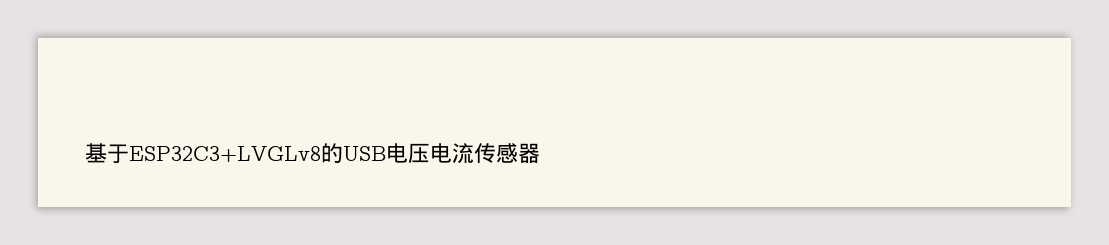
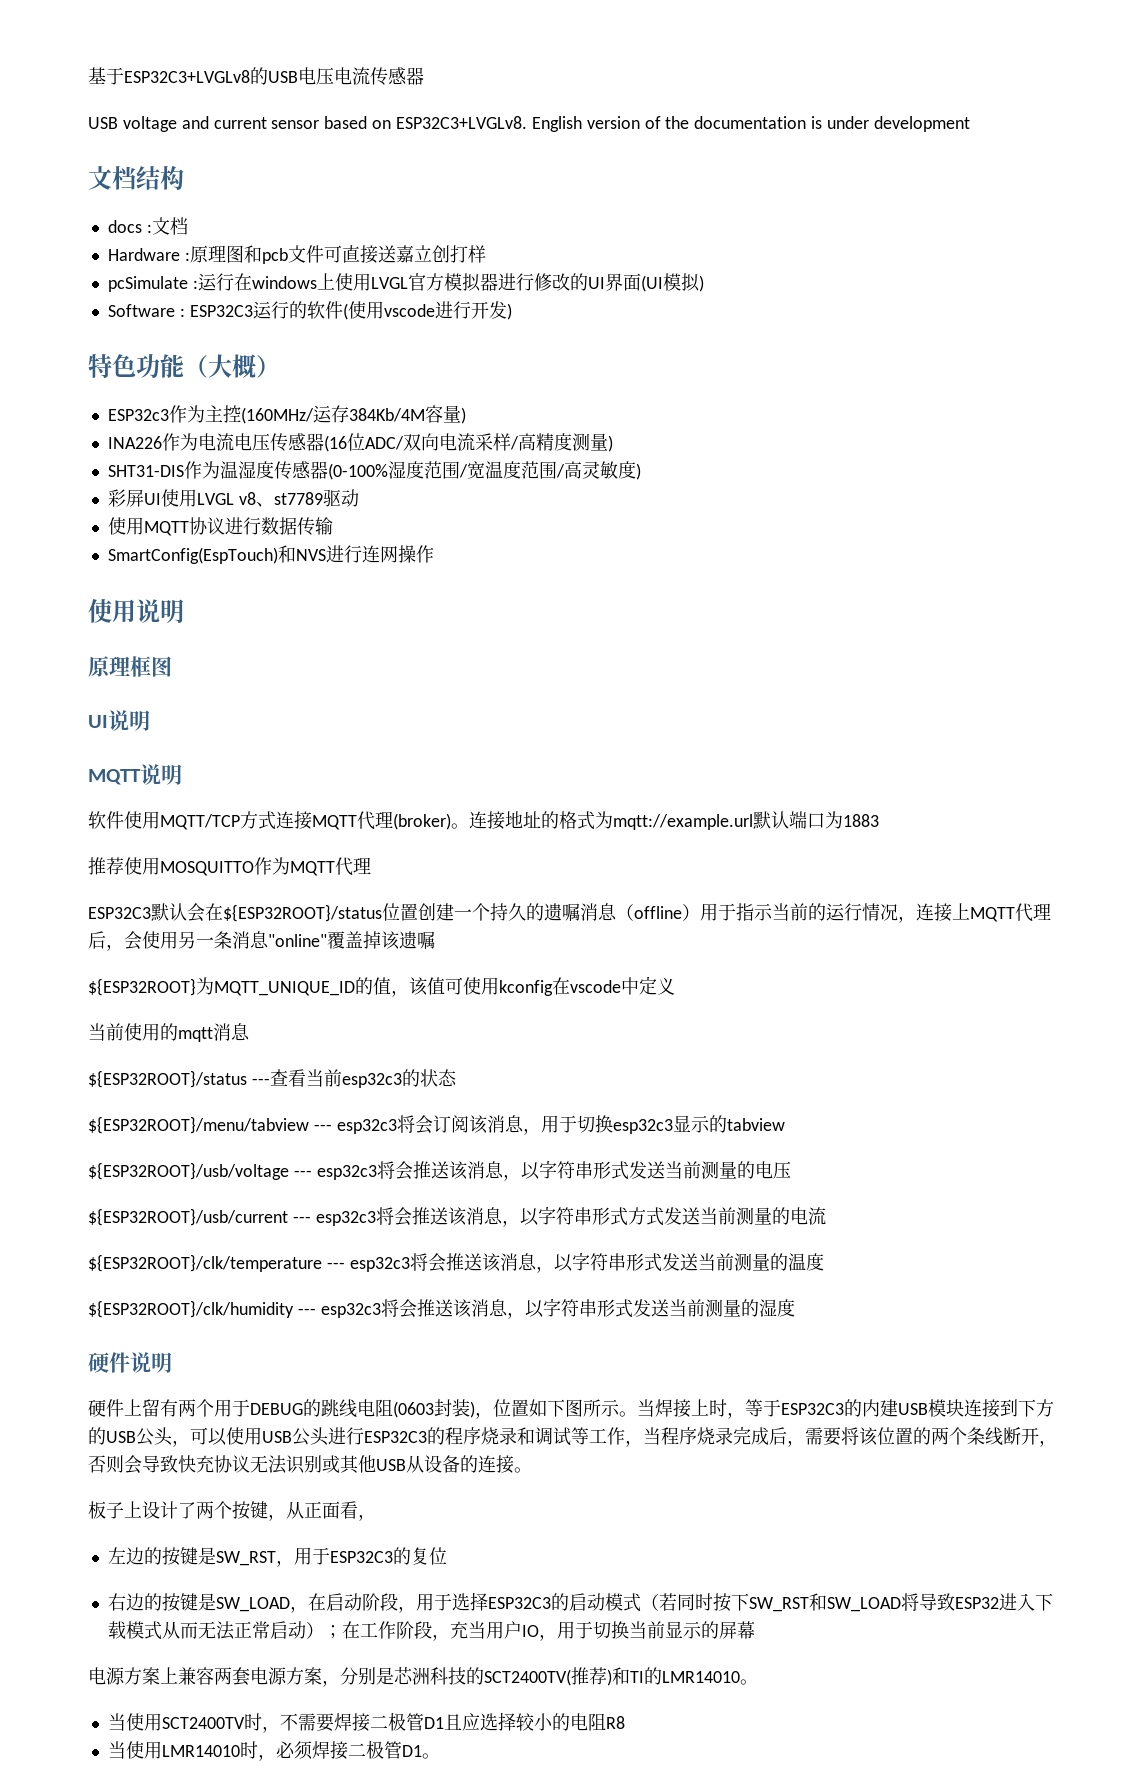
+ USB voltage and current sensor based on ESP32C3+LVGLv8. English version of the documentation is under development
+ 文档结构
+ docs :文档
+ Hardware :原理图和pcb文件可直接送嘉立创打样
+ pcSimulate :运行在windows上使用LVGL官方模拟器进行修改的UI界面(UI模拟)
+ Software : ESP32C3运行的软件(使用vscode进行开发)
+ 特色功能（大概）
+ ESP32c3作为主控(160MHz/运存384Kb/4M容量)
+ INA226作为电流电压传感器(16位ADC/双向电流采样/高精度测量)
+ SHT31-DIS作为温湿度传感器(0-100%湿度范围/宽温度范围/高灵敏度)
+ 彩屏UI使用LVGL v8、st7789驱动
+ 使用MQTT协议进行数据传输
+ SmartConfig(EspTouch)和NVS进行连网操作
+ 使用说明
+ 原理框图
+ UI说明
+ MQTT说明
+ 软件使用MQTT/TCP方式连接MQTT代理(broker)。连接地址的格式为mqtt://example.url默认端口为1883
+ 推荐使用MOSQUITTO作为MQTT代理
+ ESP32C3默认会在${ESP32ROOT}/status位置创建一个持久的遗嘱消息（offline）用于指示当前的运行情况，连接上MQTT代理后，会使用另一条消息"online"覆盖掉该遗嘱
+ ${ESP32ROOT}为MQTT_UNIQUE_ID的值，该值可使用kconfig在vscode中定义
+ 当前使用的mqtt消息
+ ${ESP32ROOT}/status ---查看当前esp32c3的状态
+ ${ESP32ROOT}/menu/tabview --- esp32c3将会订阅该消息，用于切换esp32c3显示的tabview
+ ${ESP32ROOT}/usb/voltage --- esp32c3将会推送该消息，以字符串形式发送当前测量的电压
+ ${ESP32ROOT}/usb/current --- esp32c3将会推送该消息，以字符串形式方式发送当前测量的电流
+ ${ESP32ROOT}/clk/temperature --- esp32c3将会推送该消息，以字符串形式发送当前测量的温度
+ ${ESP32ROOT}/clk/humidity --- esp32c3将会推送该消息，以字符串形式发送当前测量的湿度
+ 硬件说明
+ 硬件上留有两个用于DEBUG的跳线电阻(0603封装)，位置如下图所示。当焊接上时，等于ESP32C3的内建USB模块连接到下方的USB公头，可以使用USB公头进行ESP32C3的程序烧录和调试等工作，当程序烧录完成后，需要将该位置的两个条线断开，否则会导致快充协议无法识别或其他USB从设备的连接。
+ 板子上设计了两个按键，从正面看，
+ 左边的按键是SW_RST，用于ESP32C3的复位
+ 右边的按键是SW_LOAD，在启动阶段，用于选择ESP32C3的启动模式（若同时按下SW_RST和SW_LOAD将导致ESP32进入下载模式从而无法正常启动）；在工作阶段，充当用户IO，用于切换当前显示的屏幕
+ 电源方案上兼容两套电源方案，分别是芯洲科技的SCT2400TV(推荐)和TI的LMR14010。
+ 当使用SCT2400TV时，不需要焊接二极管D1且应选择较小的电阻R8
+ 当使用LMR14010时，必须焊接二极管D1。

